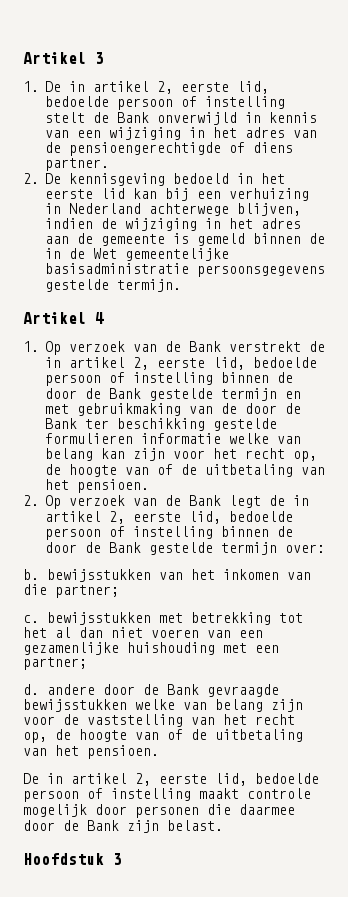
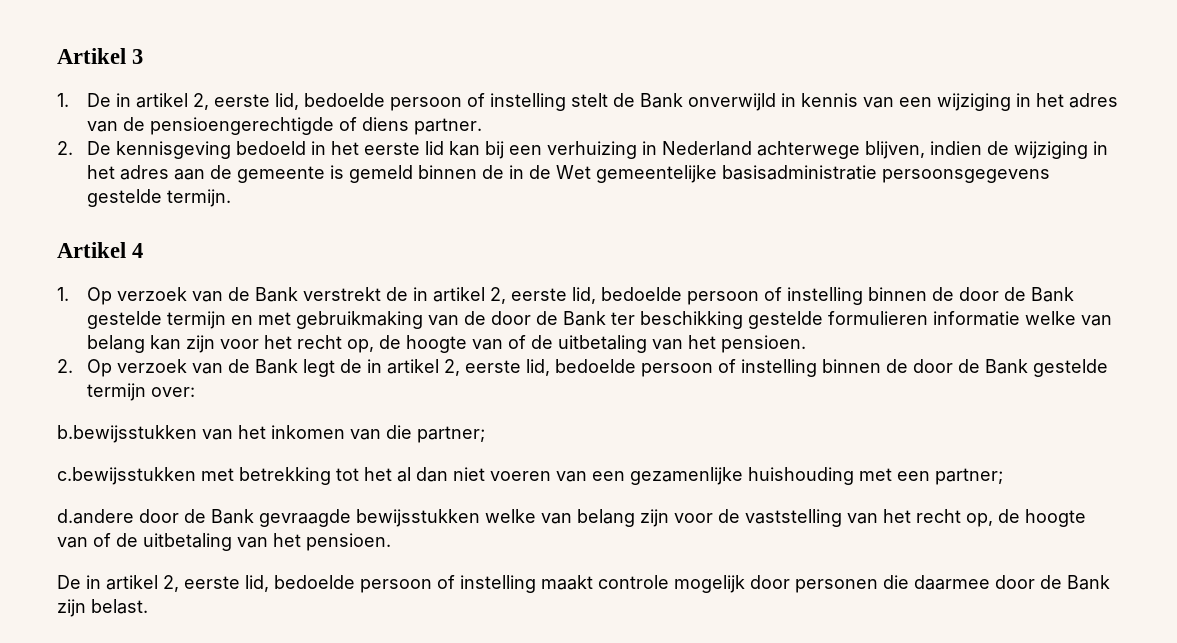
- b. bewijsstukken van het inkomen van die partner;
+ b.bewijsstukken van het inkomen van die partner;
- c. bewijsstukken met betrekking tot het al dan niet voeren van een gezamenlijke huishouding met een partner;
+ c.bewijsstukken met betrekking tot het al dan niet voeren van een gezamenlijke huishouding met een partner;
- d. andere door de Bank gevraagde bewijsstukken welke van belang zijn voor de vaststelling van het recht op, de hoogte van of de uitbetaling van het pensioen.
+ d.andere door de Bank gevraagde bewijsstukken welke van belang zijn voor de vaststelling van het recht op, de hoogte van of de uitbetaling van het pensioen.
- Hoofdstuk 3

